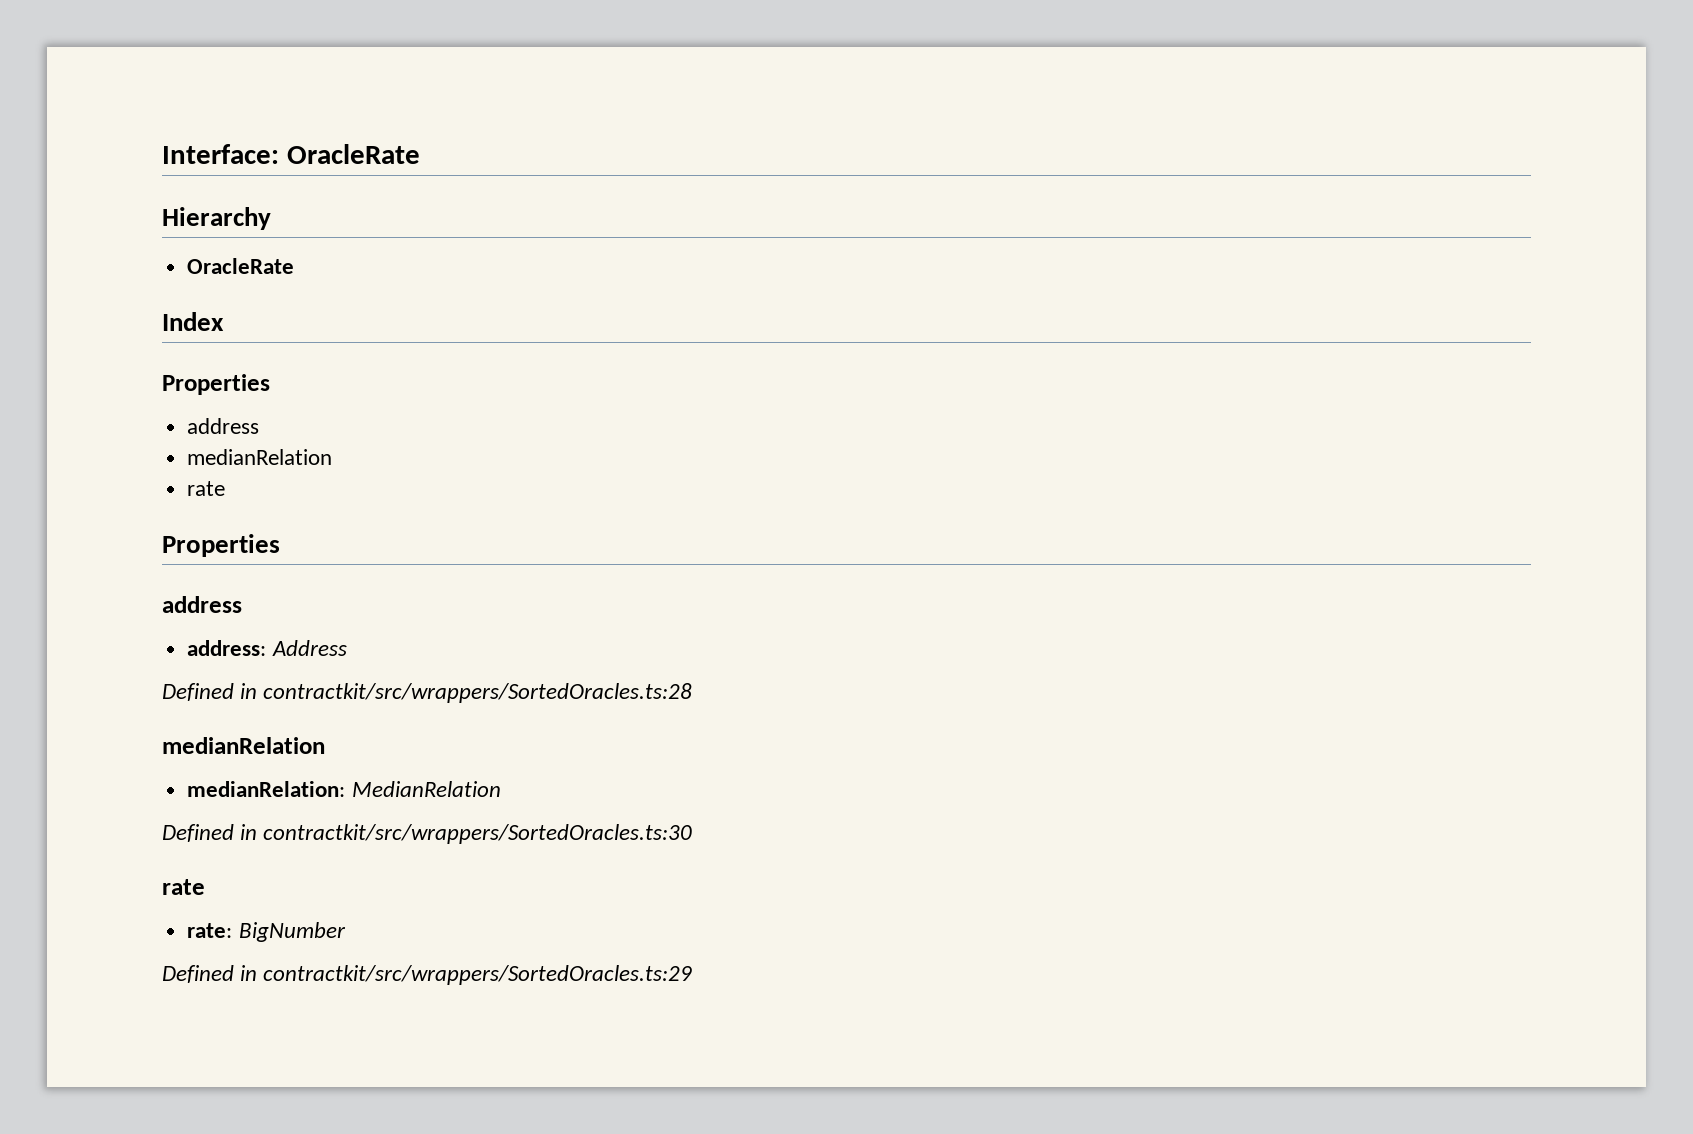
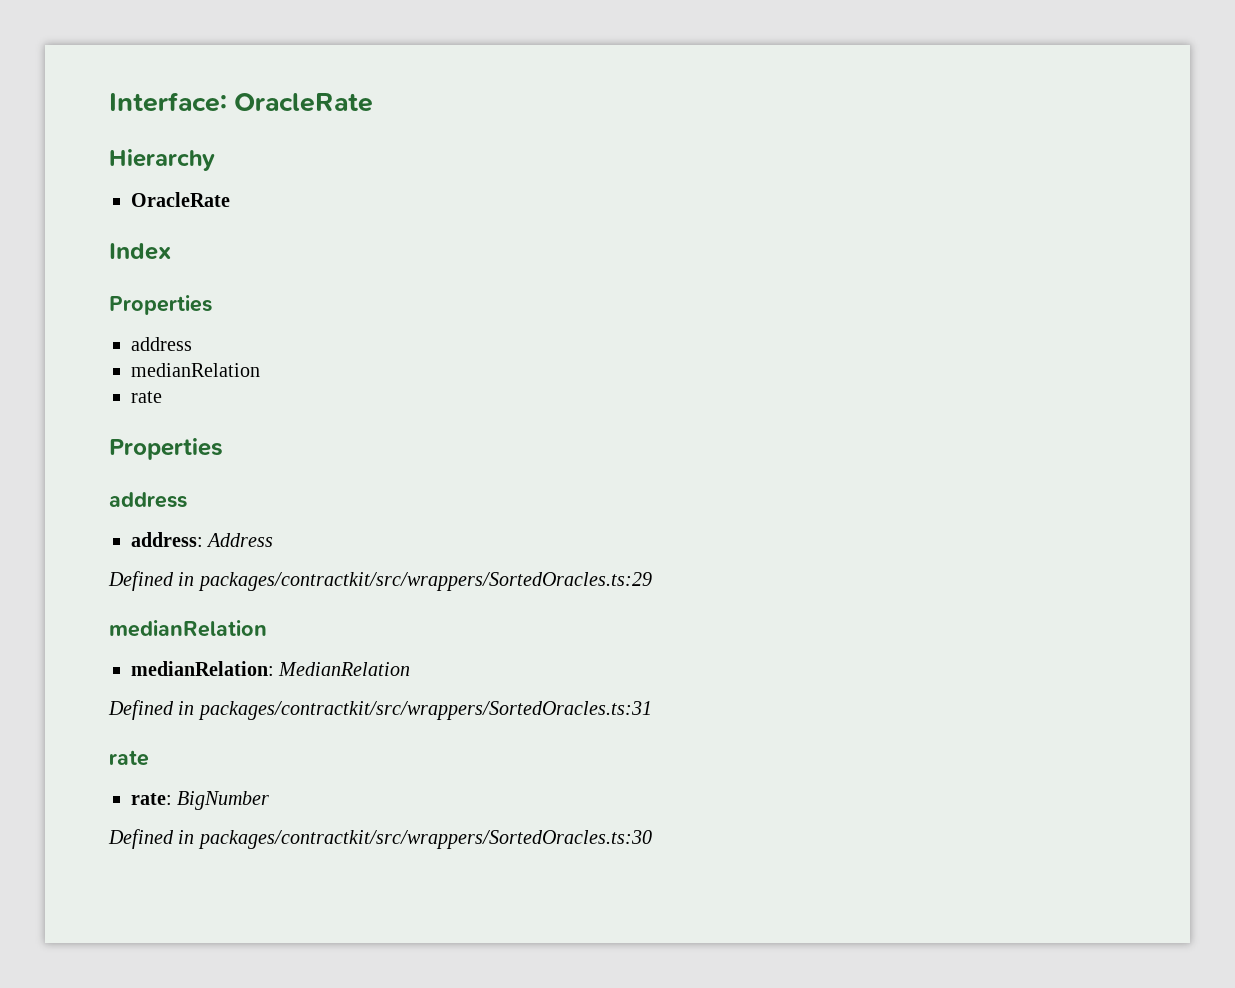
- Defined in contractkit/src/wrappers/SortedOracles.ts:28
+ Defined in packages/contractkit/src/wrappers/SortedOracles.ts:29
- Defined in contractkit/src/wrappers/SortedOracles.ts:30
+ Defined in packages/contractkit/src/wrappers/SortedOracles.ts:31
- Defined in contractkit/src/wrappers/SortedOracles.ts:29
+ Defined in packages/contractkit/src/wrappers/SortedOracles.ts:30

